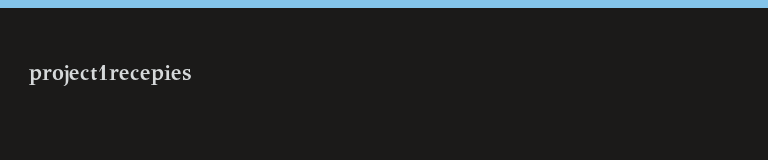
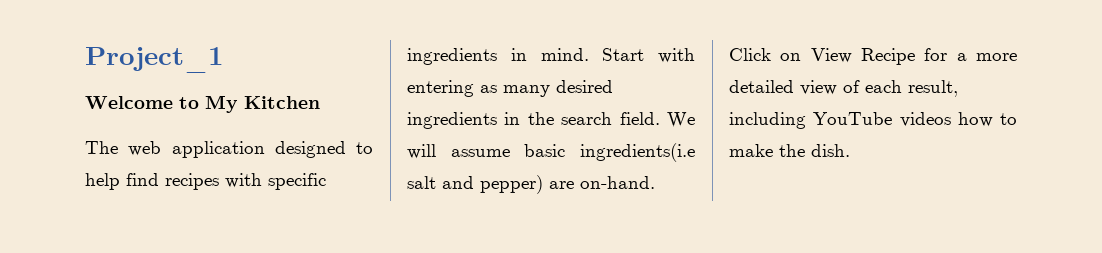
- project1recepies
+ Project_1
+ Welcome to My Kitchen
+ The web application designed to help find recipes with specific ingredients in mind. Start with entering as many desired ingredients in the search field. We will assume basic ingredients(i.e salt and pepper) are on-hand. Click on View Recipe for a more detailed view of each result, including YouTube videos how to make the dish.

